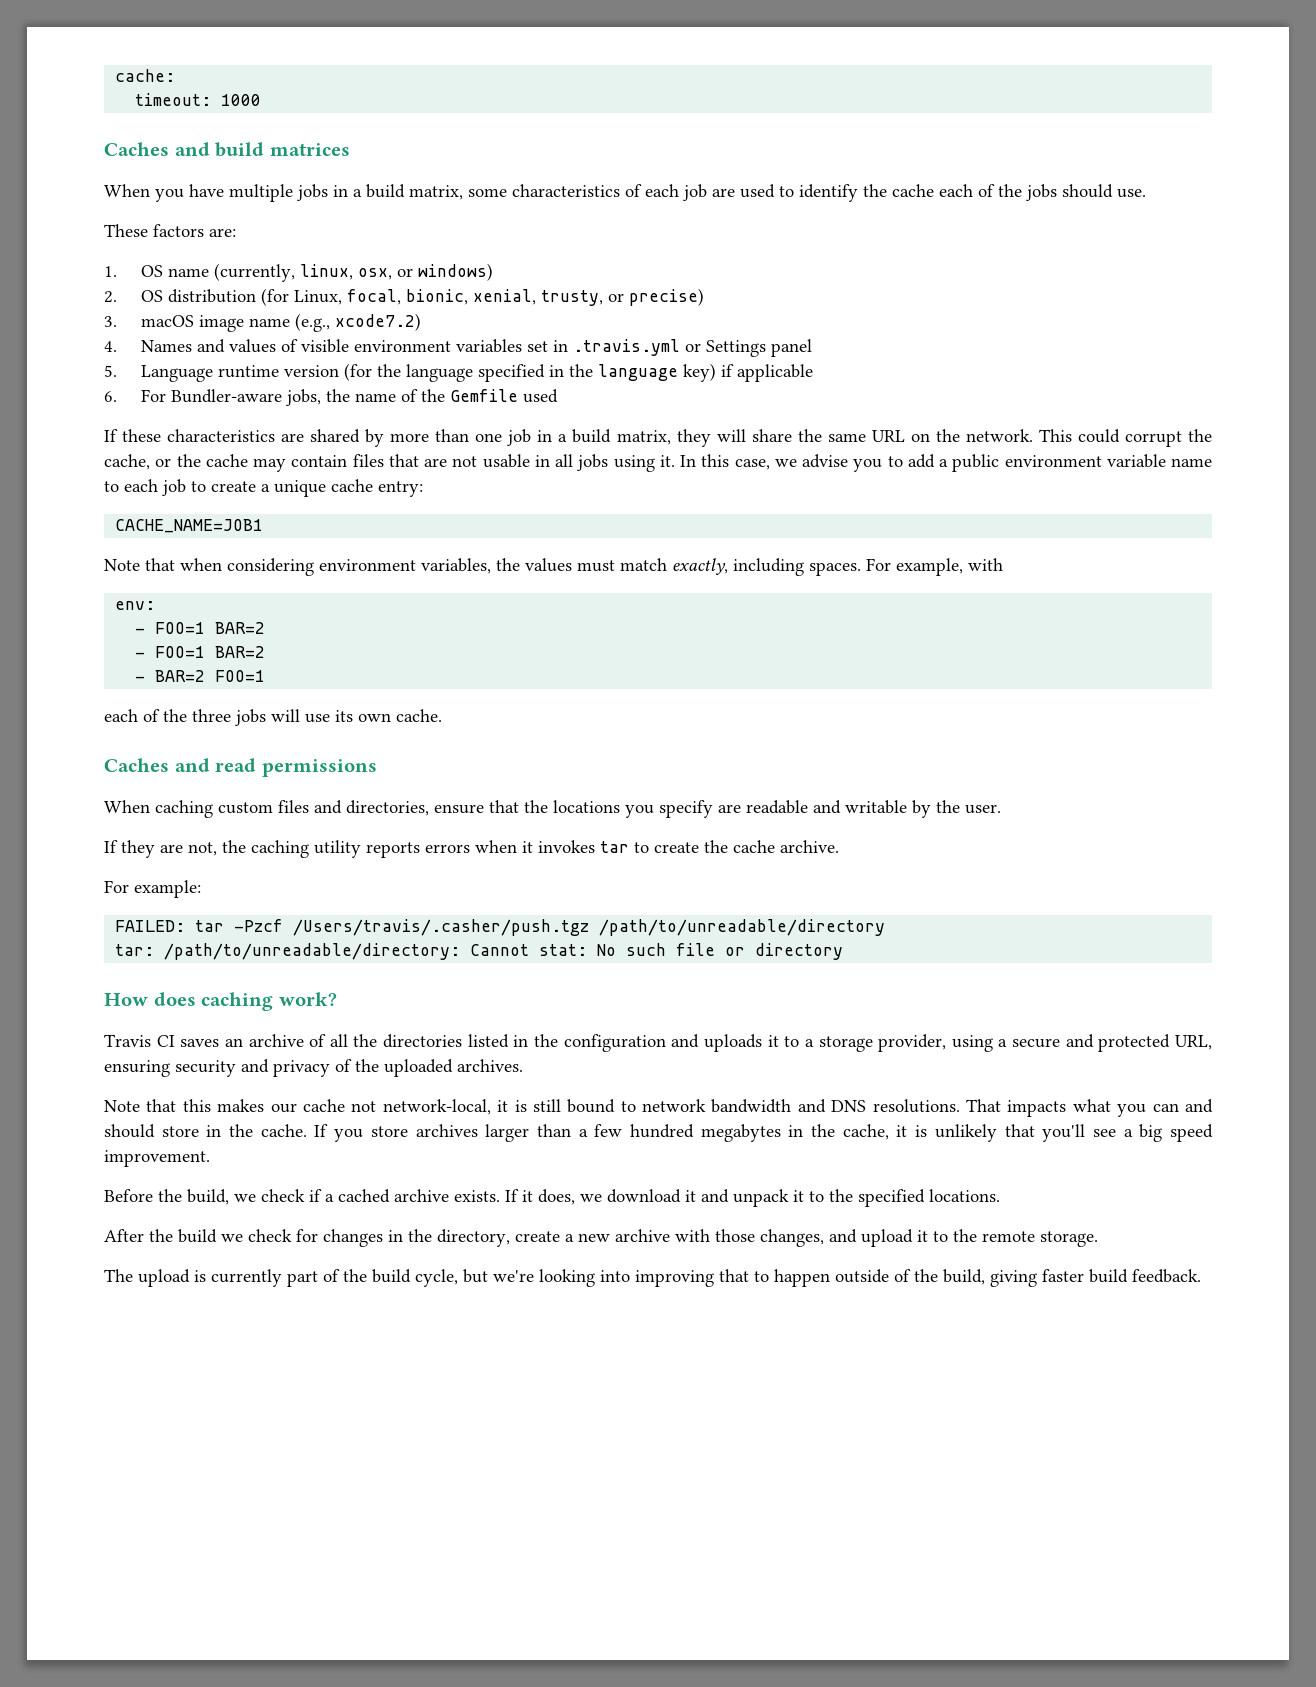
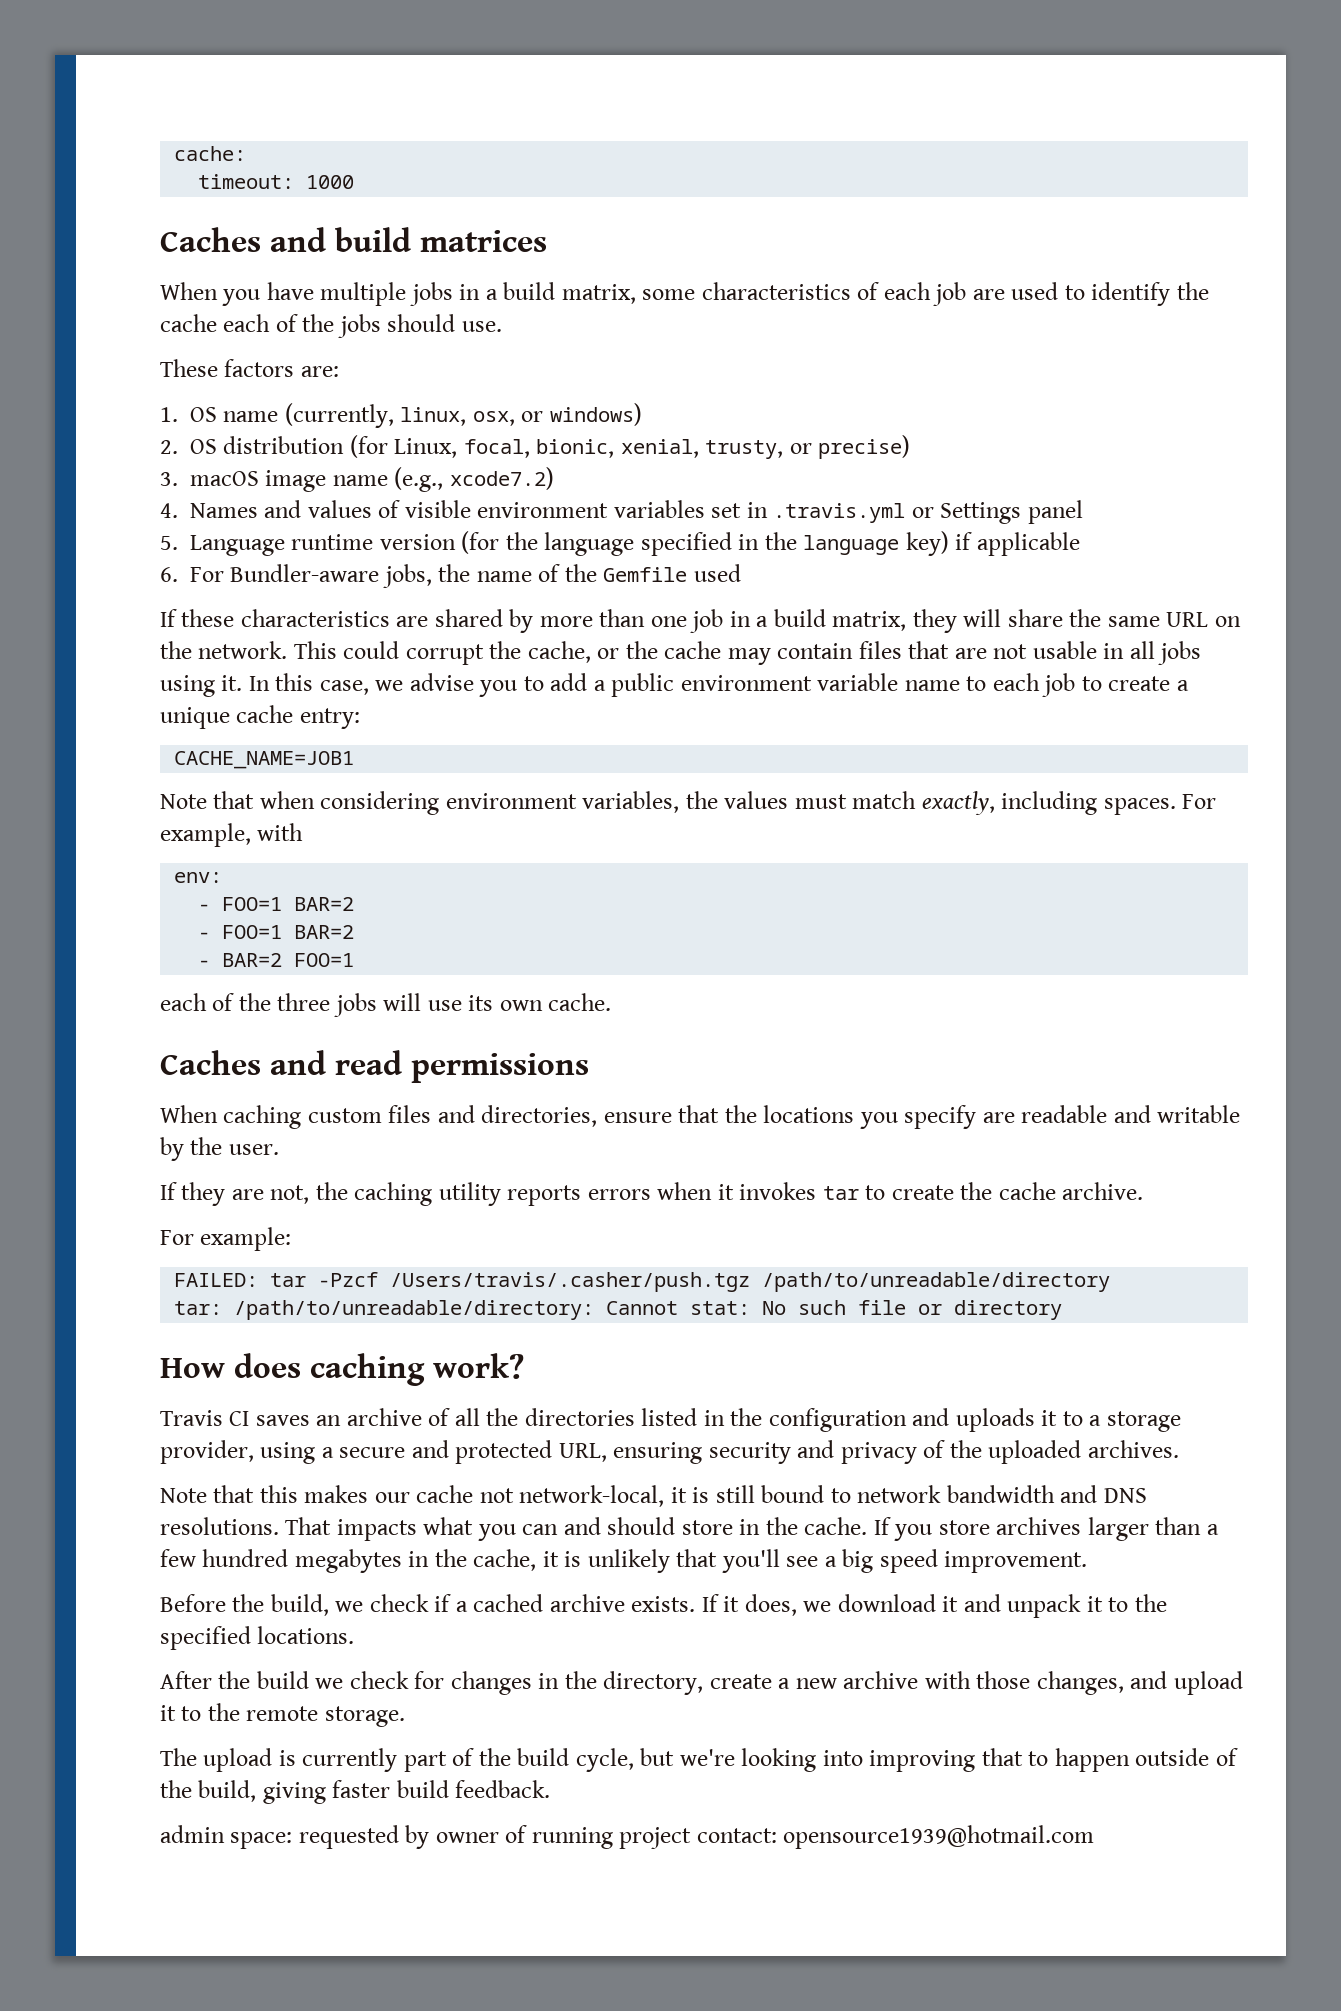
+ admin space: requested by owner of running project contact: opensource1939@hotmail.com

